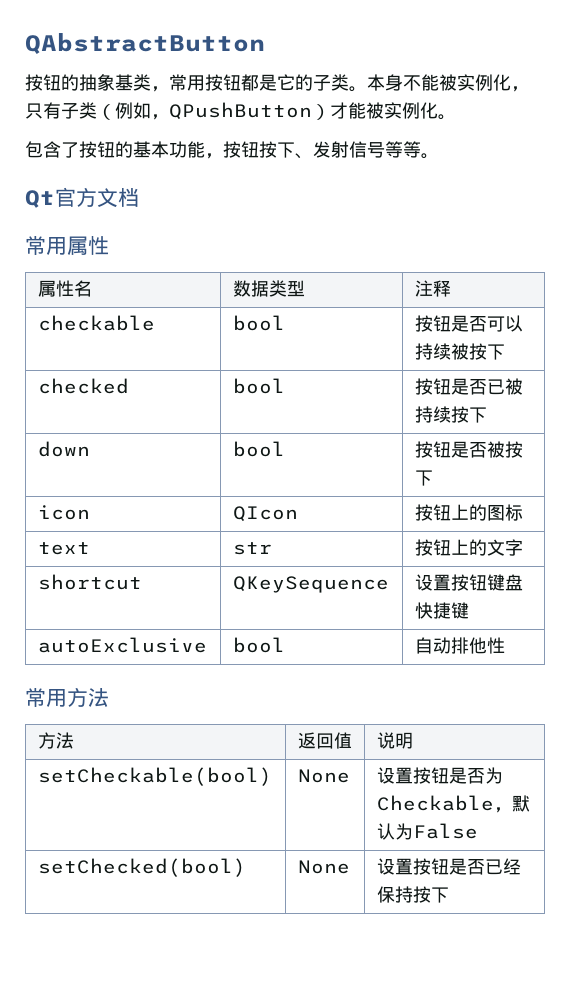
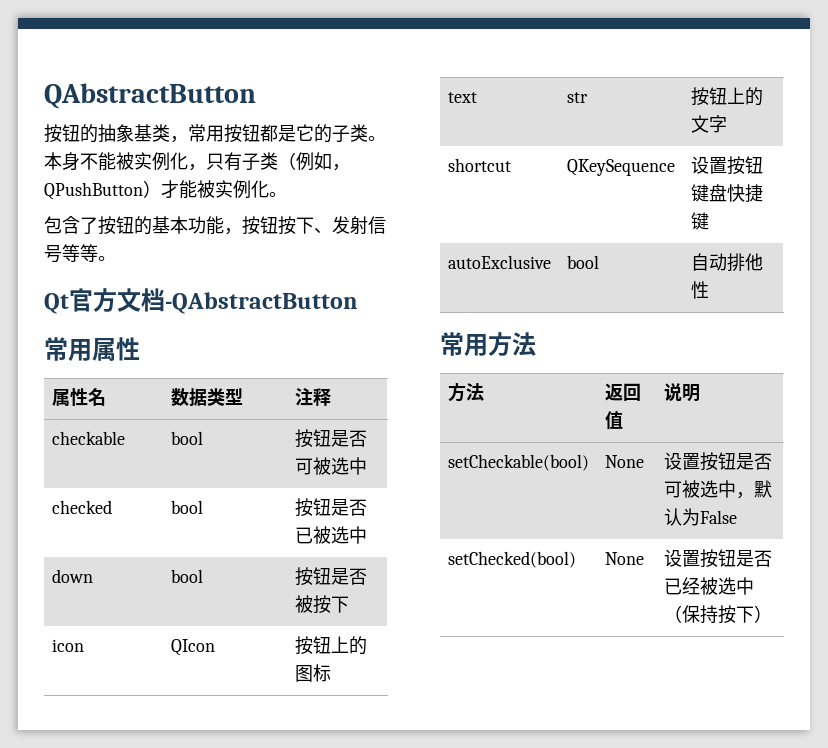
- Qt官方文档
+ Qt官方文档-QAbstractButton
- checkable | bool | 按钮是否可以持续被按下
+ checkable | bool | 按钮是否可被选中
- checked | bool | 按钮是否已被持续按下
+ checked | bool | 按钮是否已被选中
- setCheckable(bool) | None | 设置按钮是否为Checkable，默认为False
+ setCheckable(bool) | None | 设置按钮是否可被选中，默认为False
- setChecked(bool) | None | 设置按钮是否已经保持按下
+ setChecked(bool) | None | 设置按钮是否已经被选中（保持按下）

